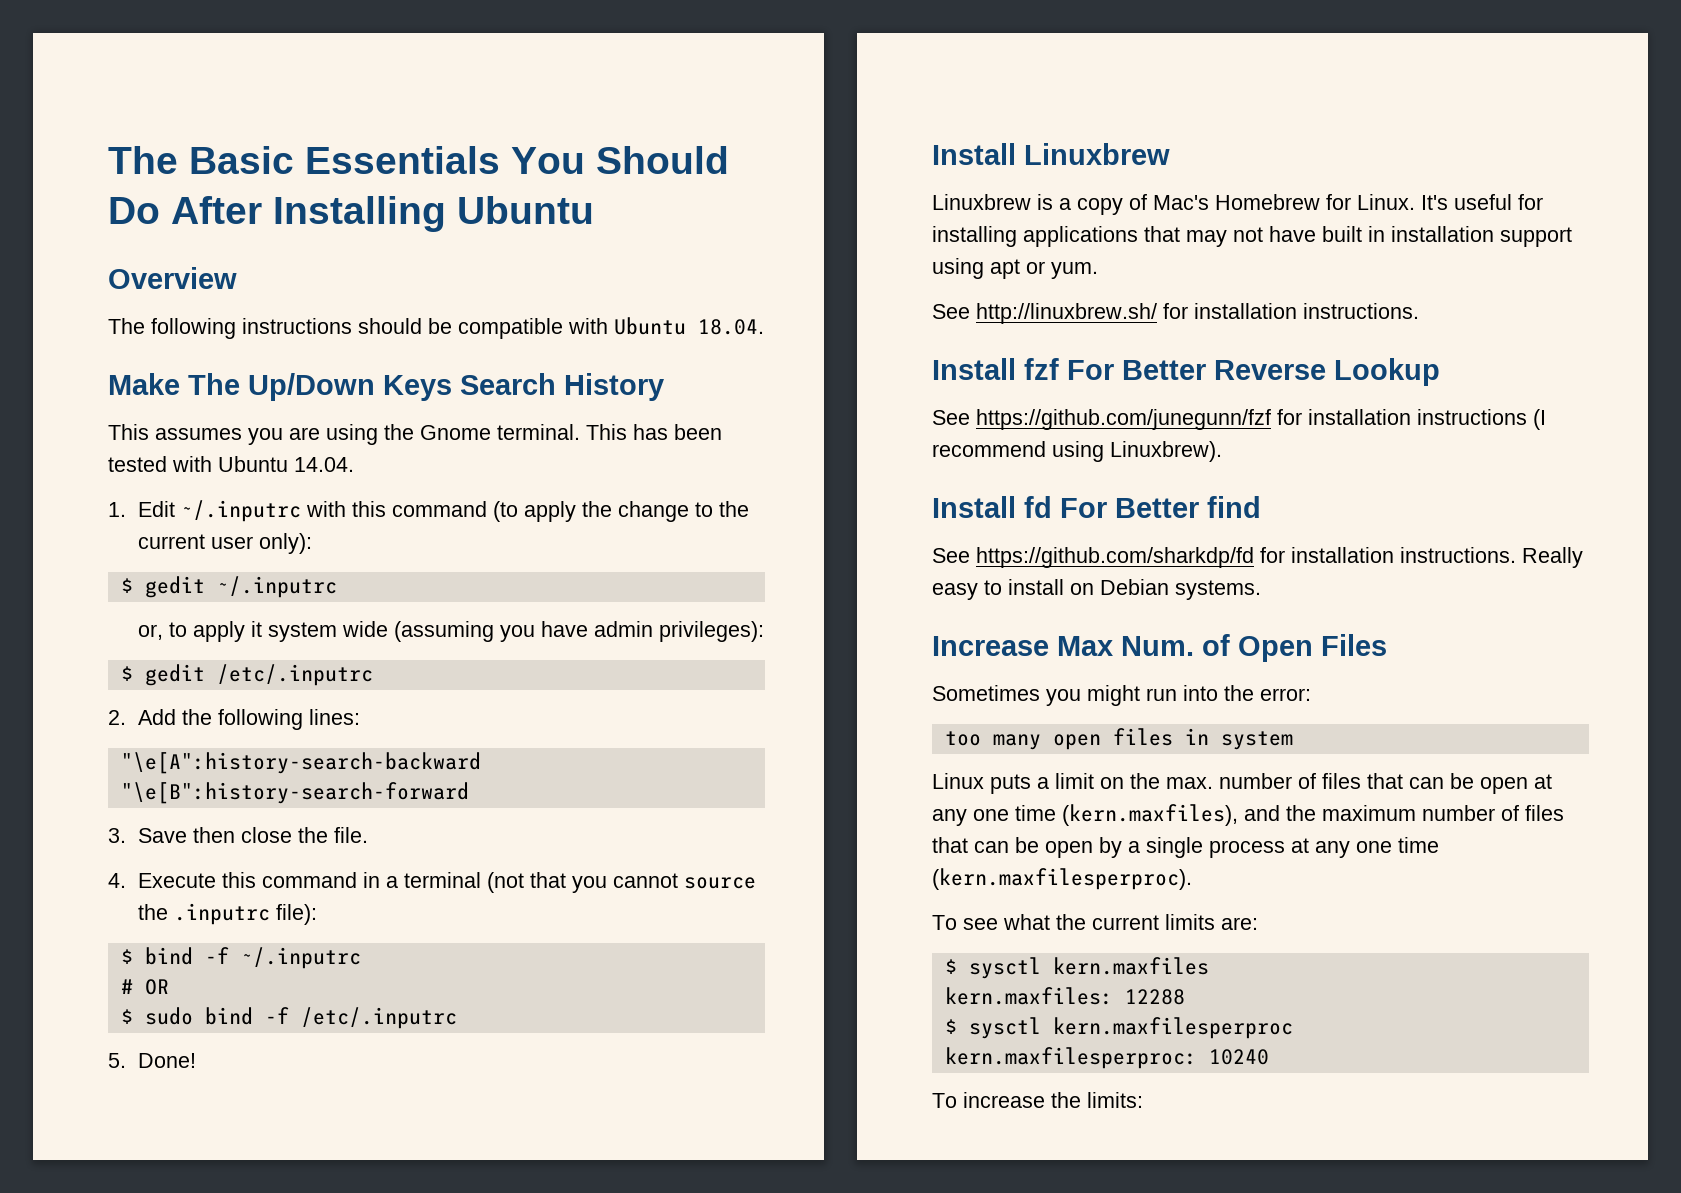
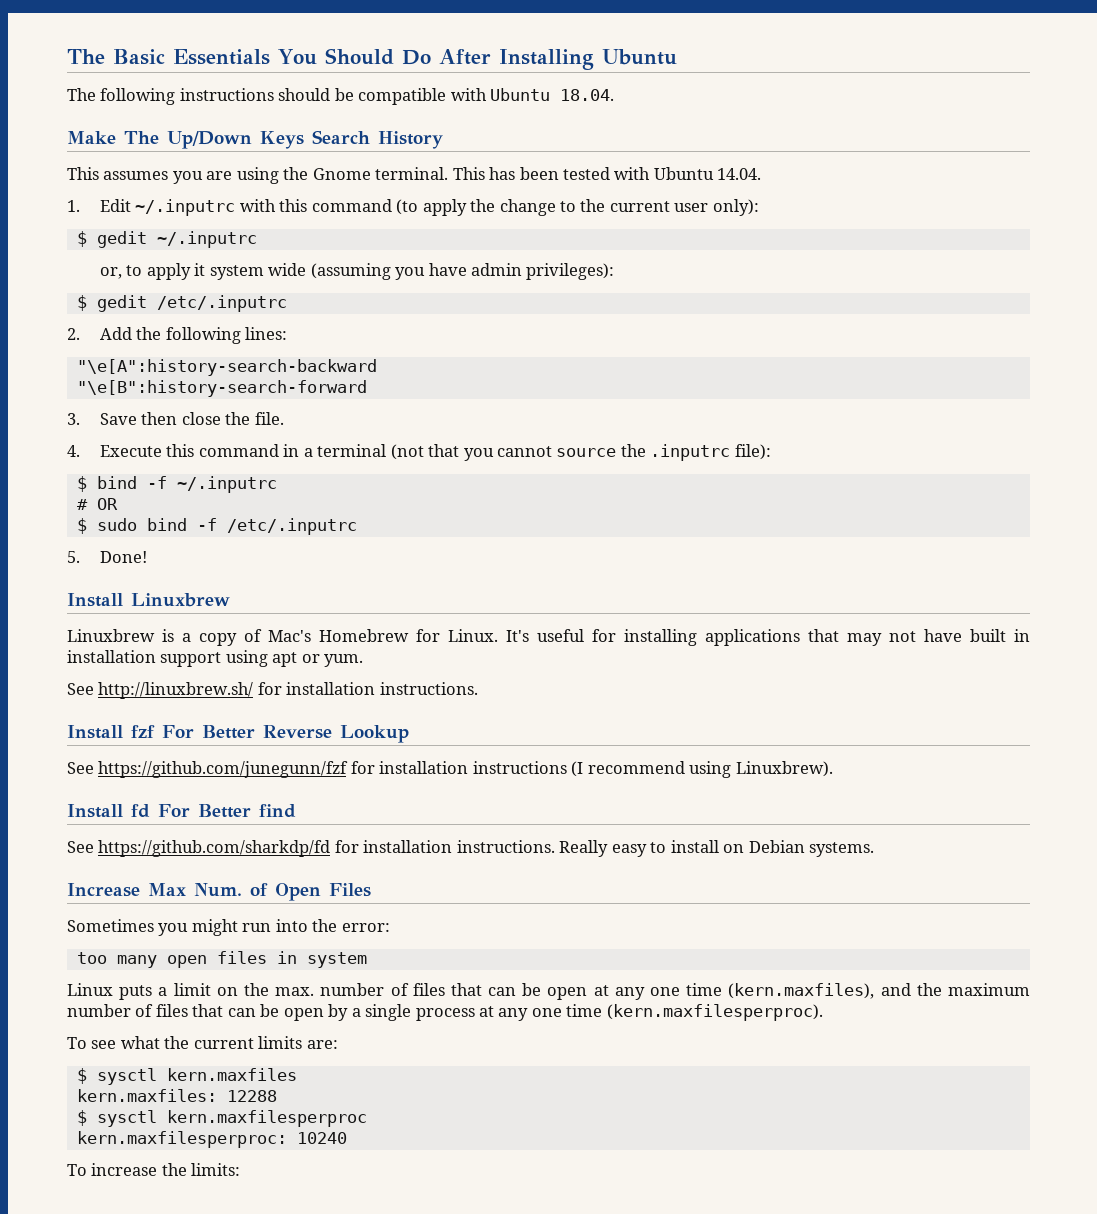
- Overview

